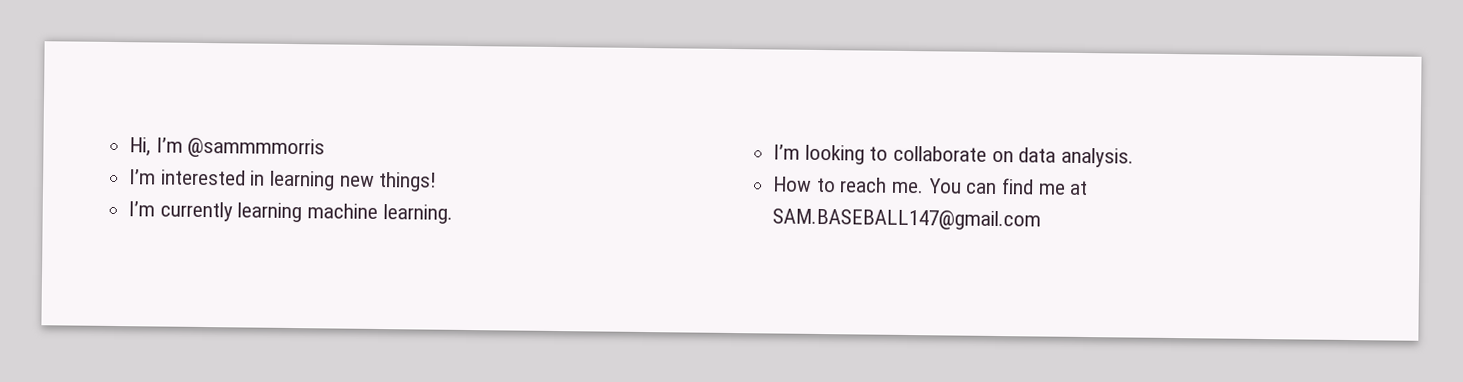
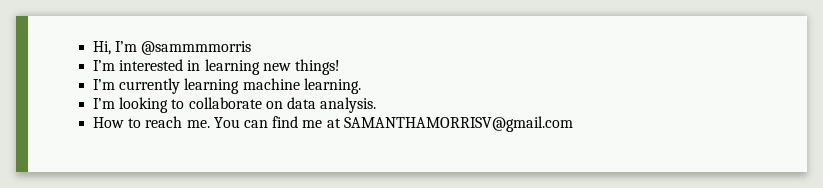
- You can find me at SAM.BASEBALL147@gmail.com
+ You can find me at SAMANTHAMORRISV@gmail.com

